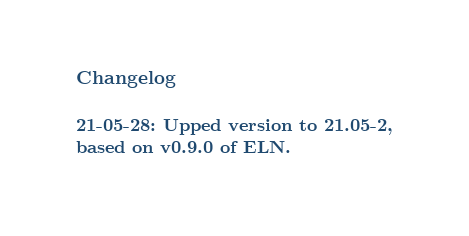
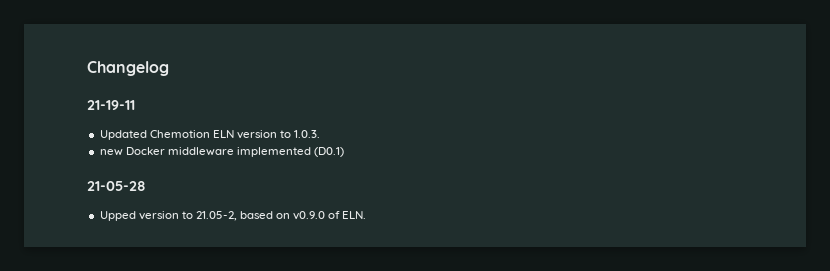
- 21-05-28: Upped version to 21.05-2, based on v0.9.0 of ELN.
+ 21-19-11
+ Updated Chemotion ELN version to 1.0.3.
+ new Docker middleware implemented (D0.1)
+ 21-05-28
+ Upped version to 21.05-2, based on v0.9.0 of ELN.

